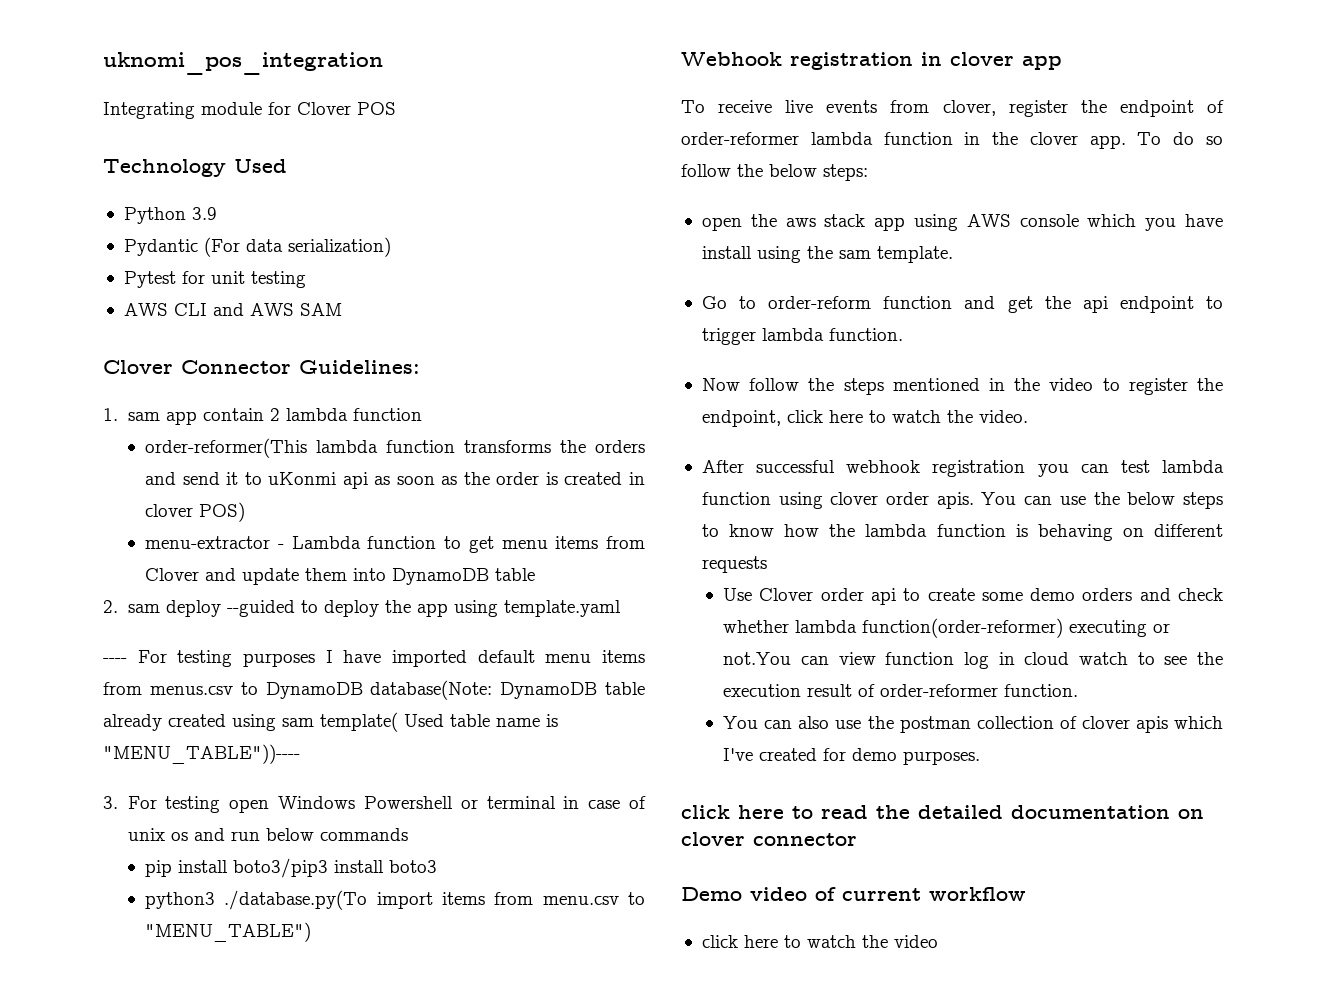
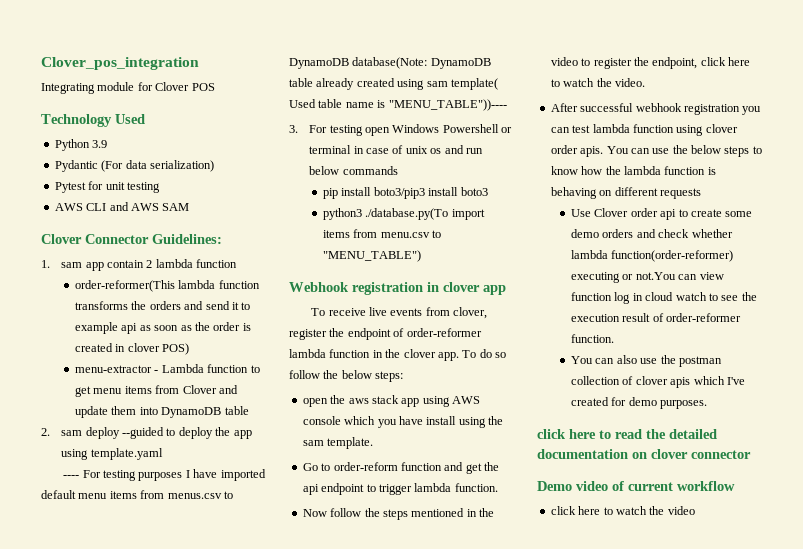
- uknomi_pos_integration
+ Clover_pos_integration
- order-reformer(This lambda function transforms the orders and send it to uKonmi api as soon as the order is created in clover POS)
+ order-reformer(This lambda function transforms the orders and send it to example api as soon as the order is created in clover POS)

